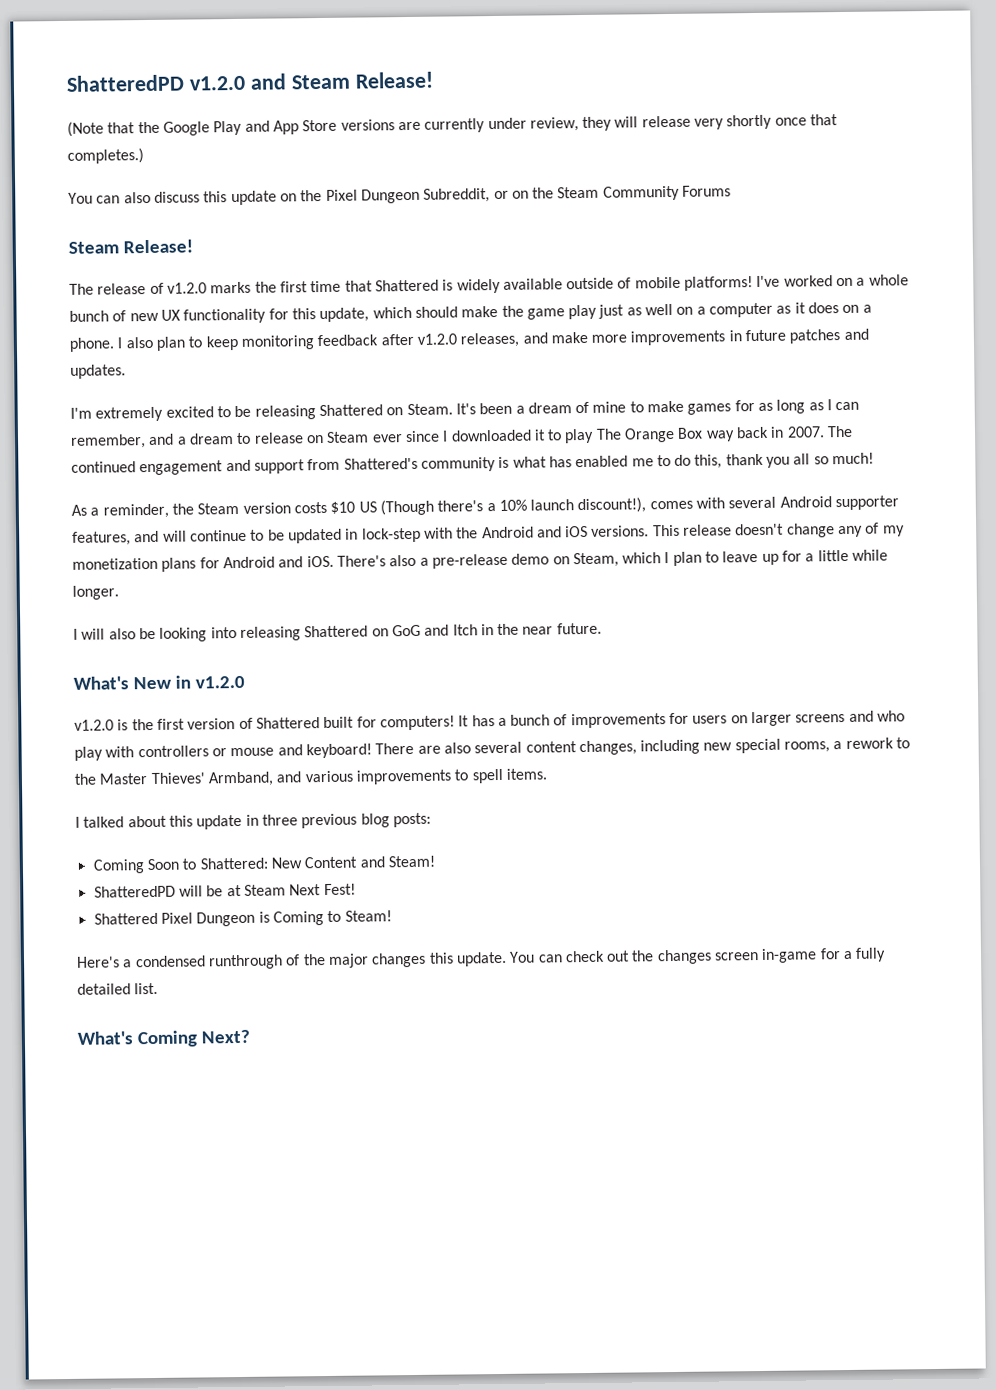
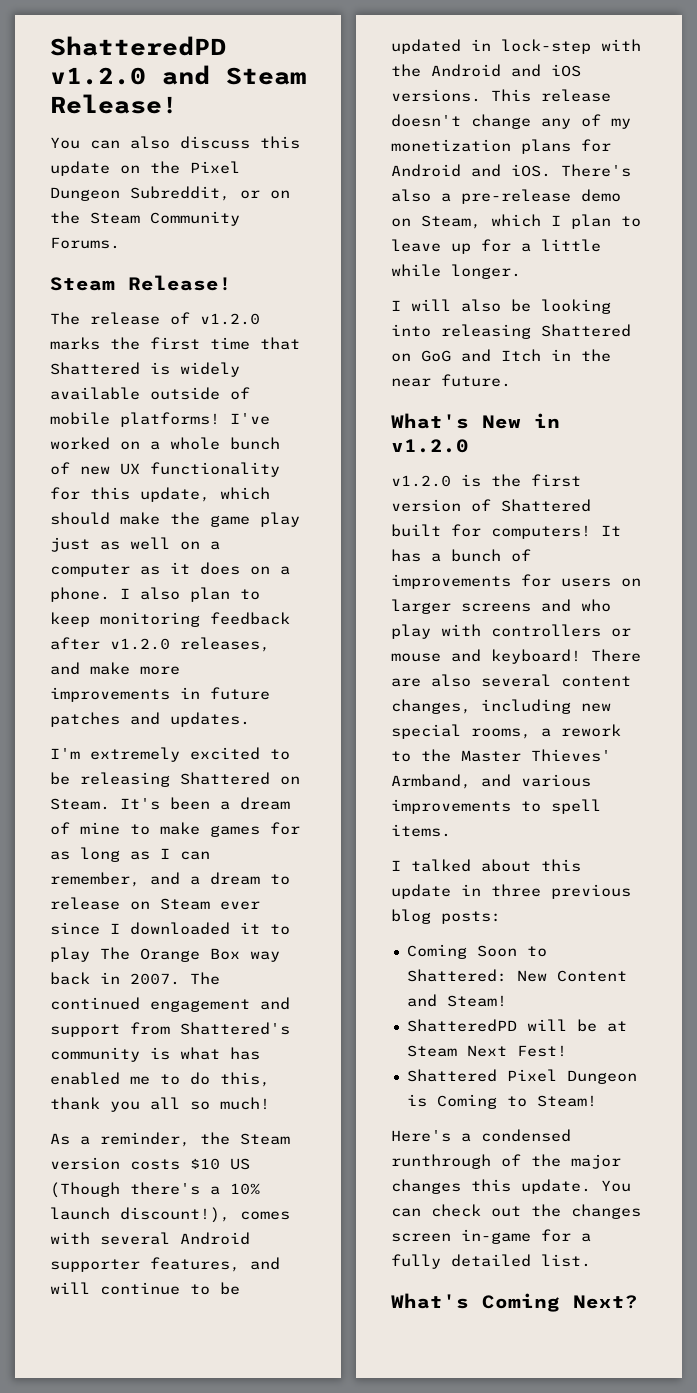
- (Note that the Google Play and App Store versions are currently under review, they will release very shortly once that completes.)
- You can also discuss this update on the Pixel Dungeon Subreddit, or on the Steam Community Forums
+ You can also discuss this update on the Pixel Dungeon Subreddit, or on the Steam Community Forums.

